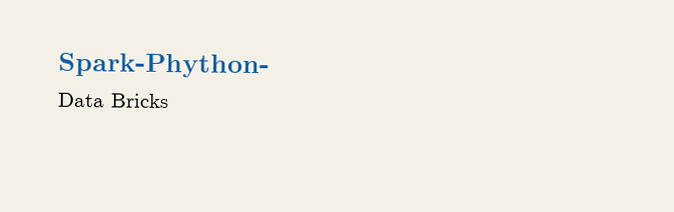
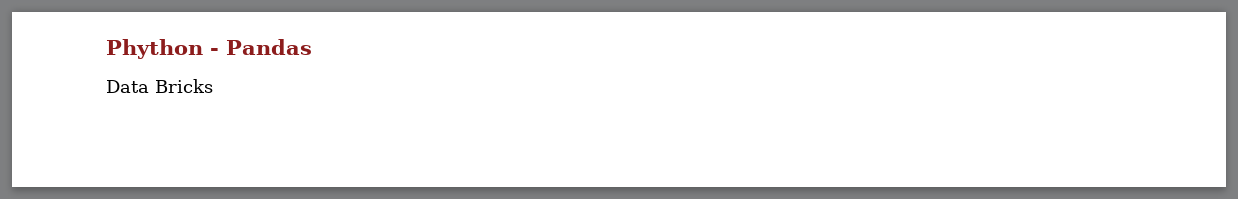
- Spark-Phython-
+ Phython - Pandas

